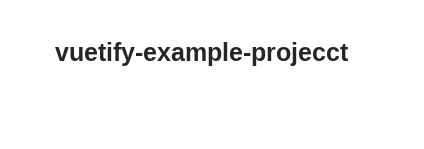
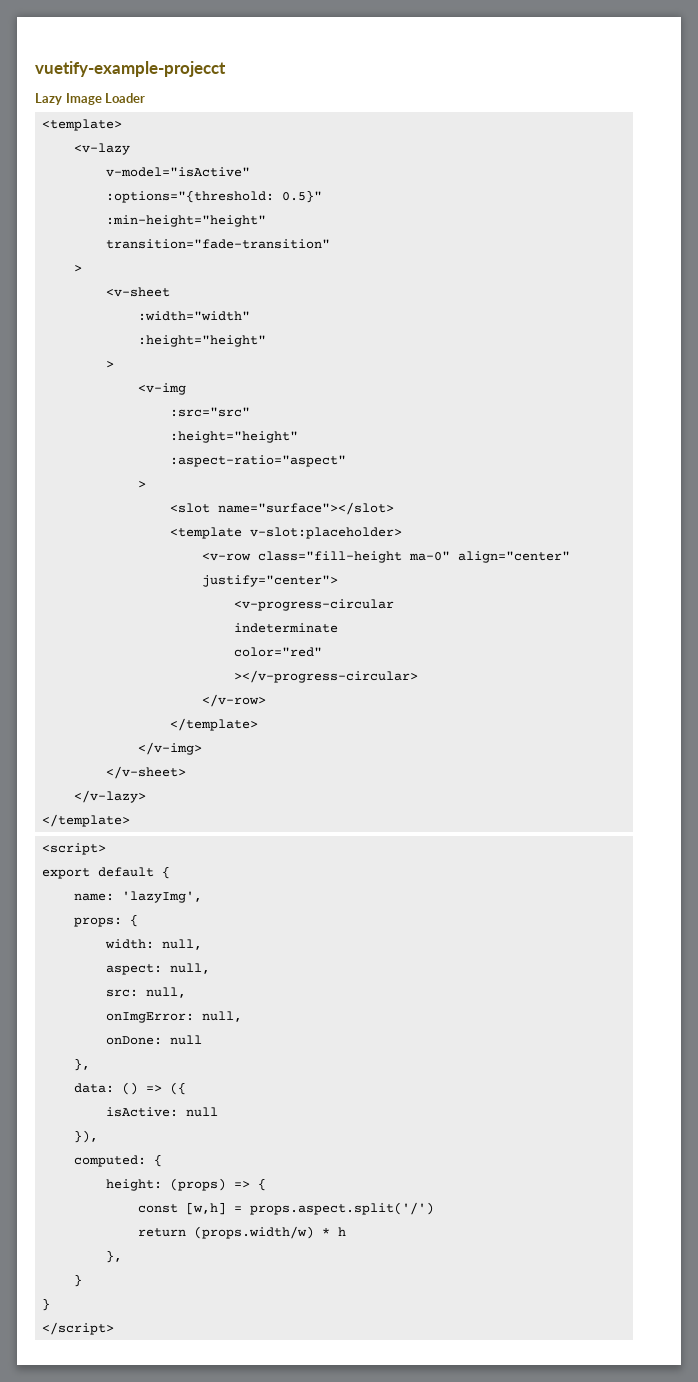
+ Lazy Image Loader
+ <template>
+ <v-lazy
+ v-model="isActive"
+ :options="{threshold: 0.5}"
+ :min-height="height"
+ transition="fade-transition"
+ >
+ <v-sheet
+ :width="width"
+ :height="height"
+ >
+ <v-img
+ :src="src"
+ :height="height"
+ :aspect-ratio="aspect"
+ >
+ <slot name="surface"></slot>
+ <template v-slot:placeholder>
+ <v-row class="fill-height ma-0" align="center" justify="center">
+ <v-progress-circular
+ indeterminate
+ color="red"
+ ></v-progress-circular>
+ </v-row>
+ </template>
+ </v-img>
+ </v-sheet>
+ </v-lazy>
+ </template>
+ <script>
+ export default {
+ name: 'lazyImg',
+ props: {
+ width: null,
+ aspect: null,
+ src: null,
+ onImgError: null,
+ onDone: null
+ },
+ data: () => ({
+ isActive: null
+ }),
+ computed: {
+ height: (props) => {
+ const [w,h] = props.aspect.split('/')
+ return (props.width/w) * h
+ },
+ }
+ }
+ </script>

